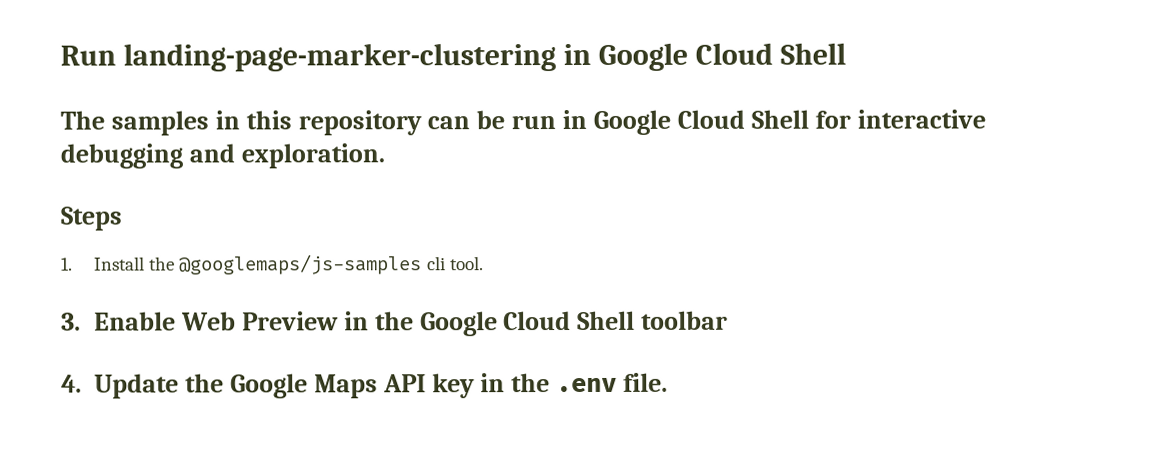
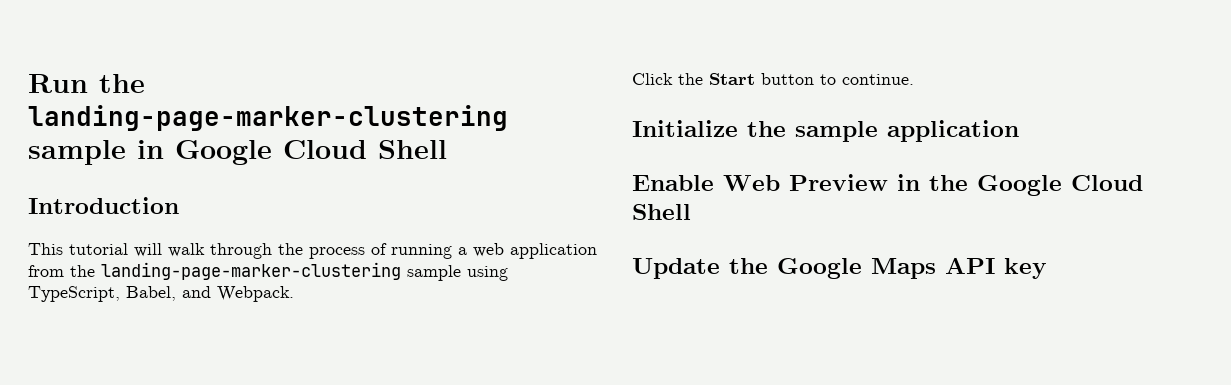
- Run landing-page-marker-clustering in Google Cloud Shell
+ Run the landing-page-marker-clustering sample in Google Cloud Shell
- The samples in this repository can be run in Google Cloud Shell for interactive debugging and exploration.
- Steps
- 1. Install the @googlemaps/js-samples cli tool.
- 3. Enable Web Preview in the Google Cloud Shell toolbar
- 4. Update the Google Maps API key in the .env file.
+ Introduction
+ This tutorial will walk through the process of running a web application from the landing-page-marker-clustering sample using TypeScript, Babel, and Webpack.
+ Click the Start button to continue.
+ Initialize the sample application
+ Enable Web Preview in the Google Cloud Shell
+ Update the Google Maps API key

